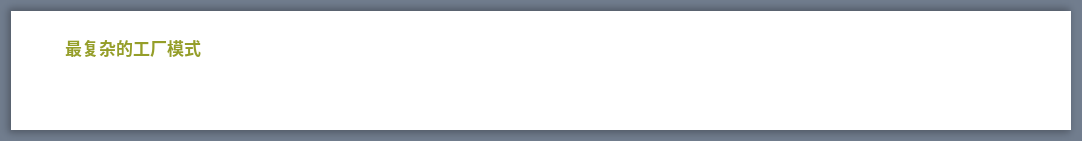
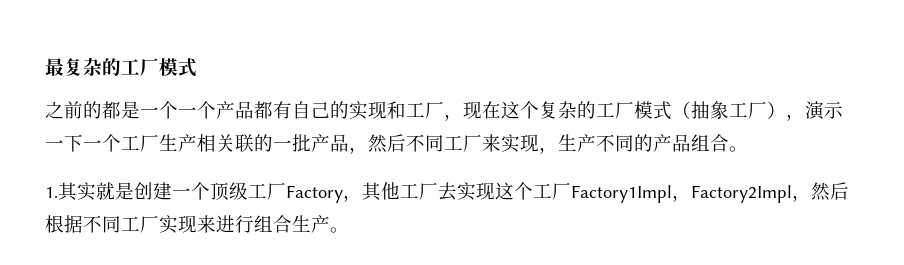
+ 之前的都是一个一个产品都有自己的实现和工厂，现在这个复杂的工厂模式（抽象工厂），演示一下一个工厂生产相关联的一批产品，然后不同工厂来实现，生产不同的产品组合。
+ 1.其实就是创建一个顶级工厂Factory，其他工厂去实现这个工厂Factory1Impl，Factory2Impl，然后根据不同工厂实现来进行组合生产。

